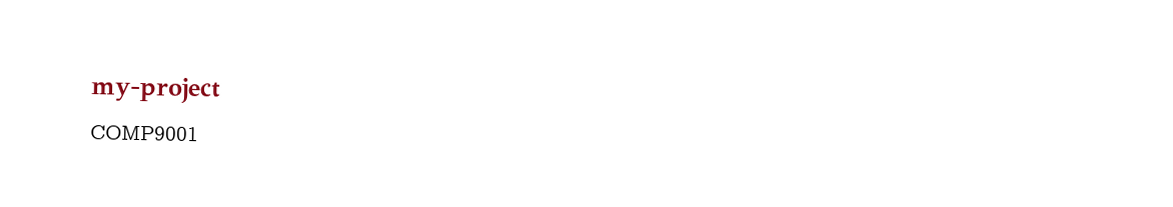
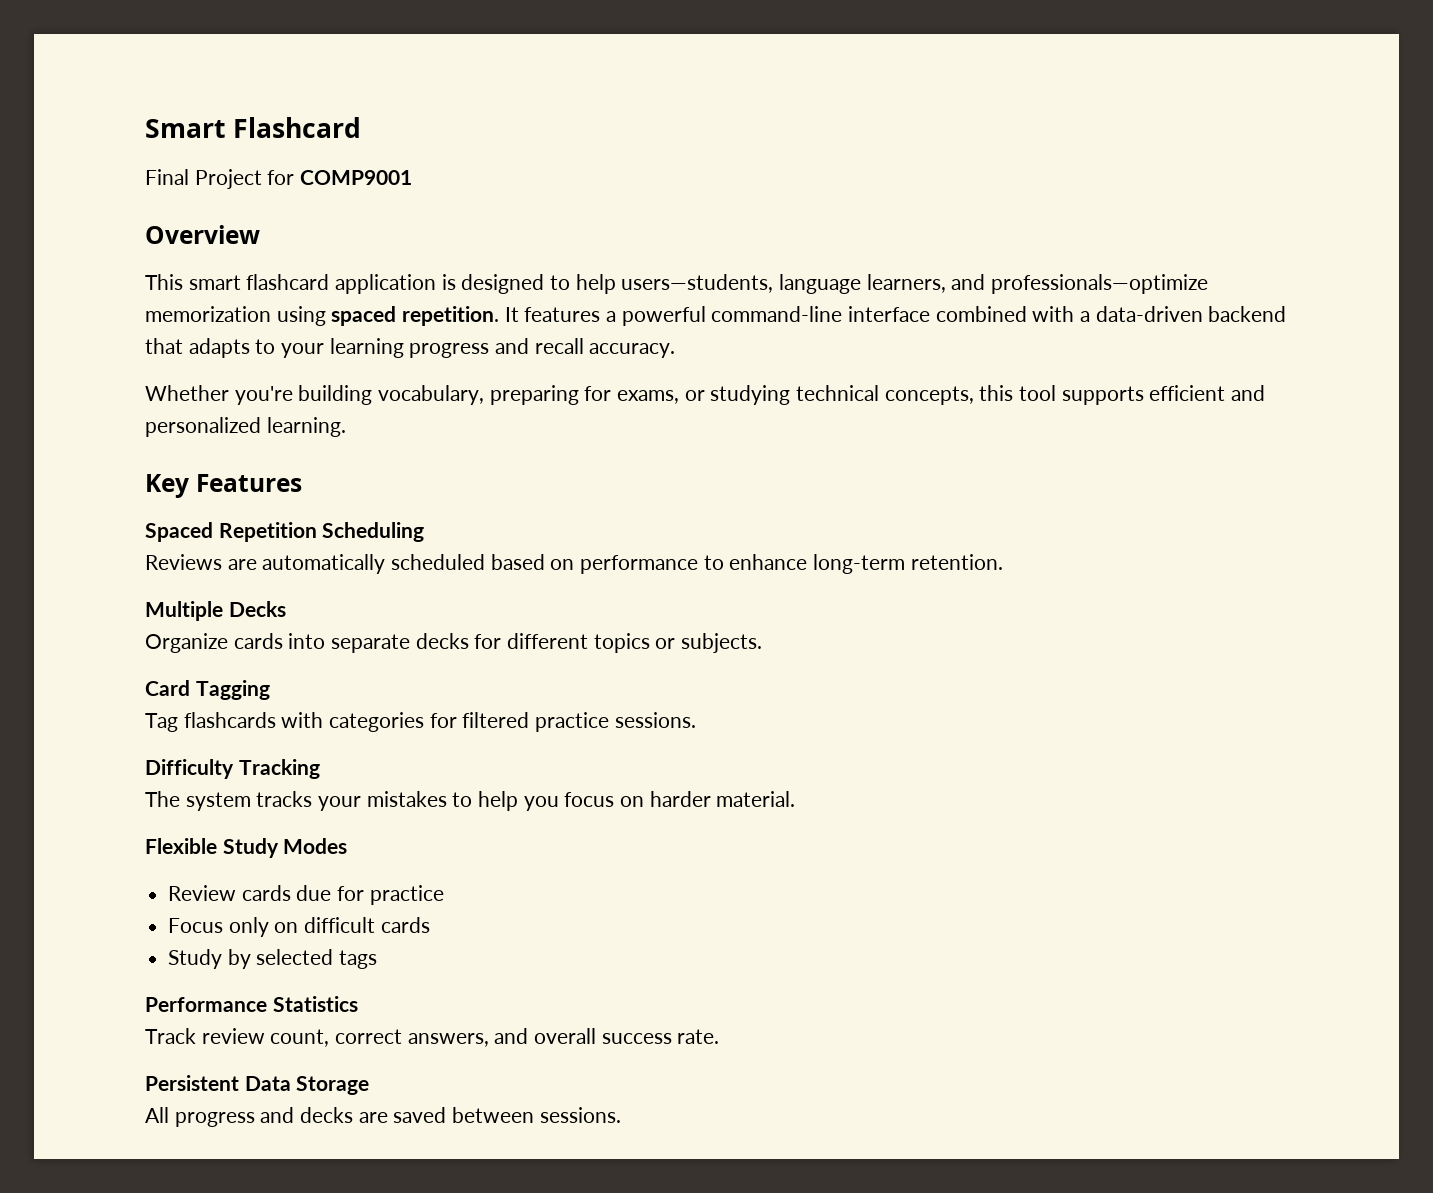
- my-project
- COMP9001
+ Smart Flashcard
+ Final Project for COMP9001
+ Overview
+ This smart flashcard application is designed to help users—students, language learners, and professionals—optimize memorization using spaced repetition. It features a powerful command-line interface combined with a data-driven backend that adapts to your learning progress and recall accuracy.
+ Whether you're building vocabulary, preparing for exams, or studying technical concepts, this tool supports efficient and personalized learning.
+ Key Features
+ Spaced Repetition Scheduling
+ Reviews are automatically scheduled based on performance to enhance long-term retention.
+ Multiple Decks
+ Organize cards into separate decks for different topics or subjects.
+ Card Tagging
+ Tag flashcards with categories for filtered practice sessions.
+ Difficulty Tracking
+ The system tracks your mistakes to help you focus on harder material.
+ Flexible Study Modes
+ Review cards due for practice
+ Focus only on difficult cards
+ Study by selected tags
+ Performance Statistics
+ Track review count, correct answers, and overall success rate.
+ Persistent Data Storage
+ All progress and decks are saved between sessions.

